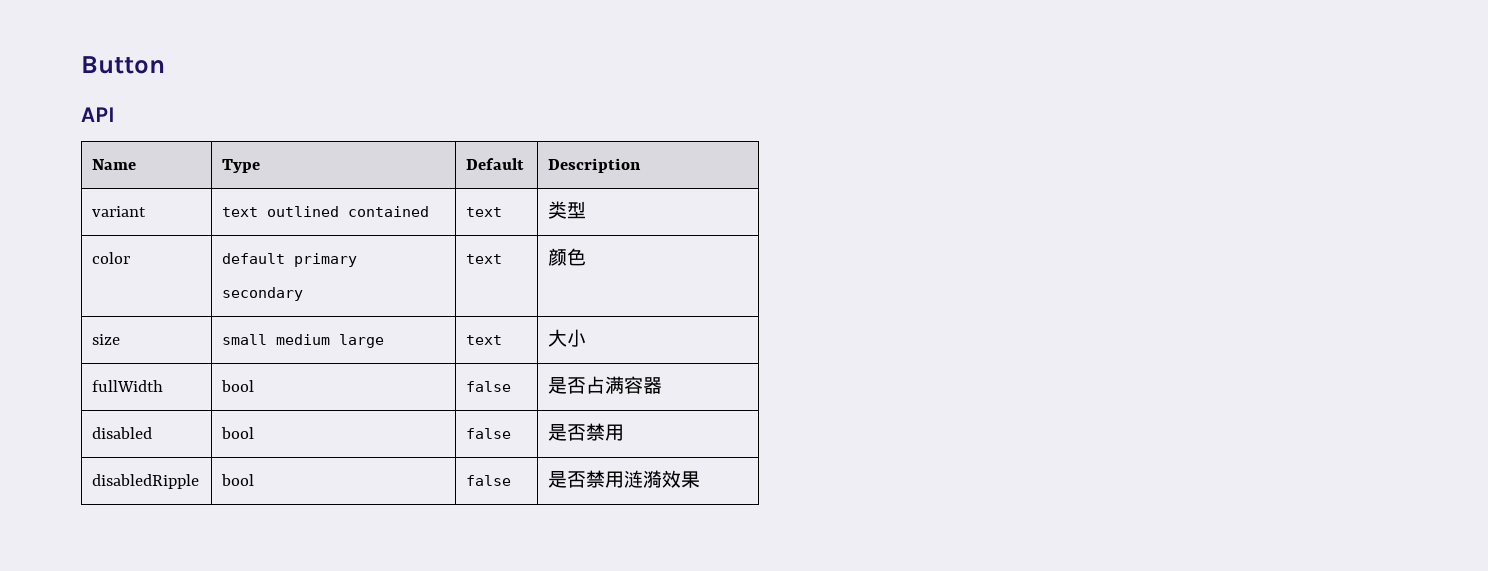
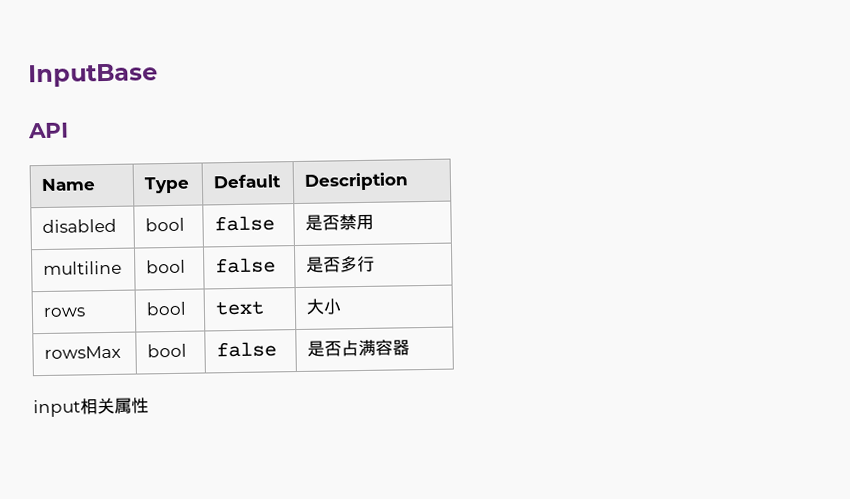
- Button
+ InputBase
- variant | text outlined contained | text | 类型
- color | default primary secondary | text | 颜色
- size | small medium large | text | 大小
- fullWidth | bool | false | 是否占满容器
- disabledRipple | bool | false | 是否禁用涟漪效果
+ multiline | bool | false | 是否多行
+ rows | bool | text | 大小
+ rowsMax | bool | false | 是否占满容器
+ input相关属性

